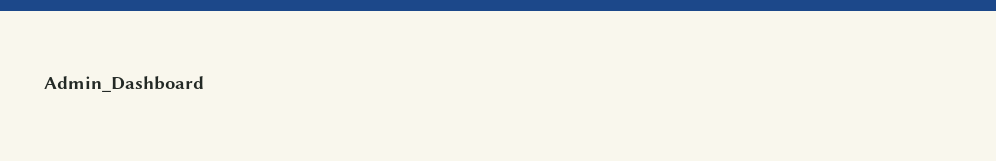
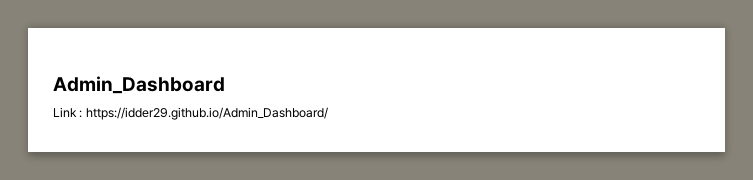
+ Link : https://idder29.github.io/Admin_Dashboard/

